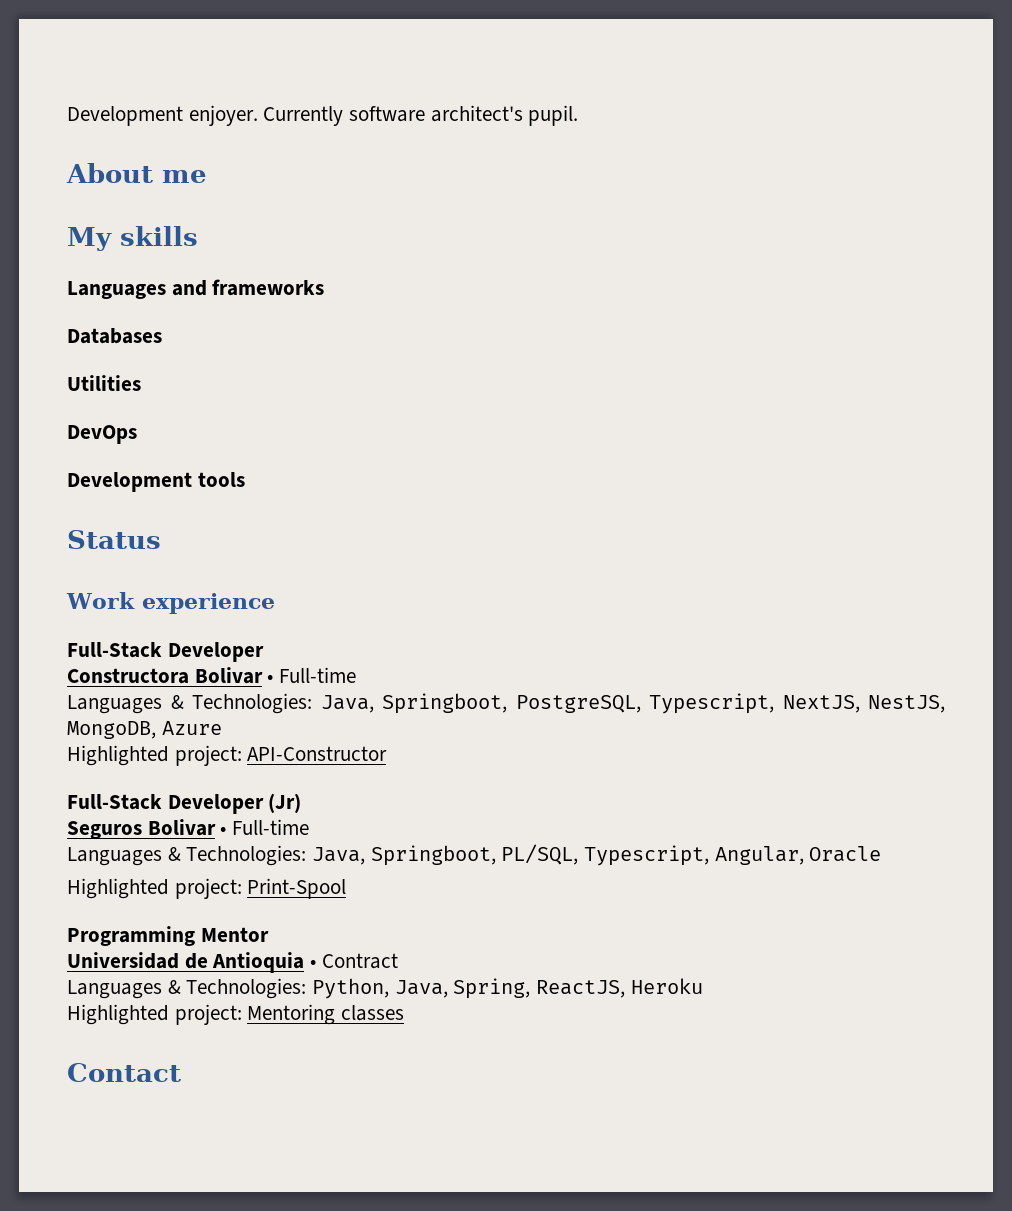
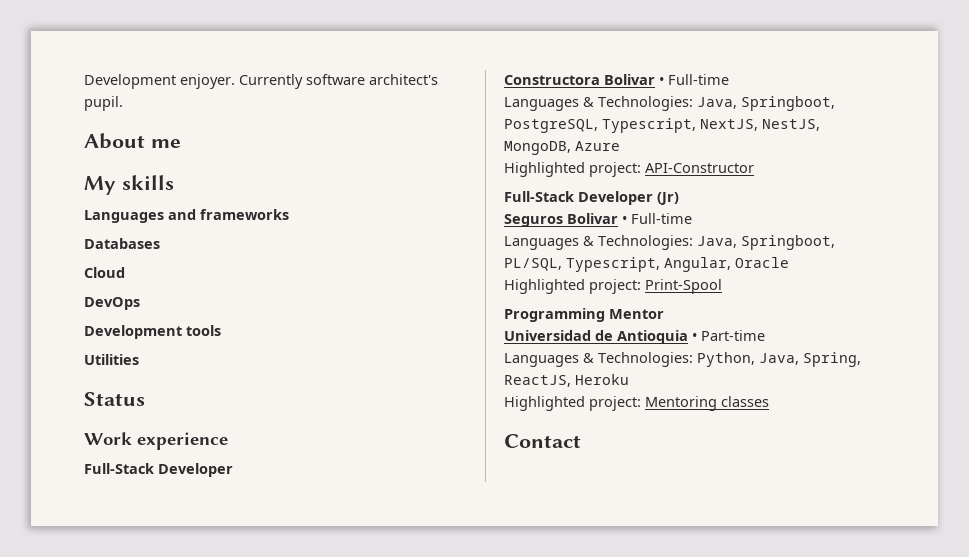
- Utilities
+ Cloud
+ Utilities
- Universidad de Antioquia • Contract
+ Universidad de Antioquia • Part-time

